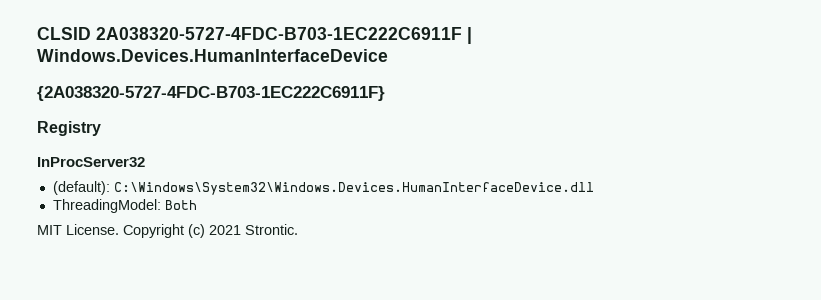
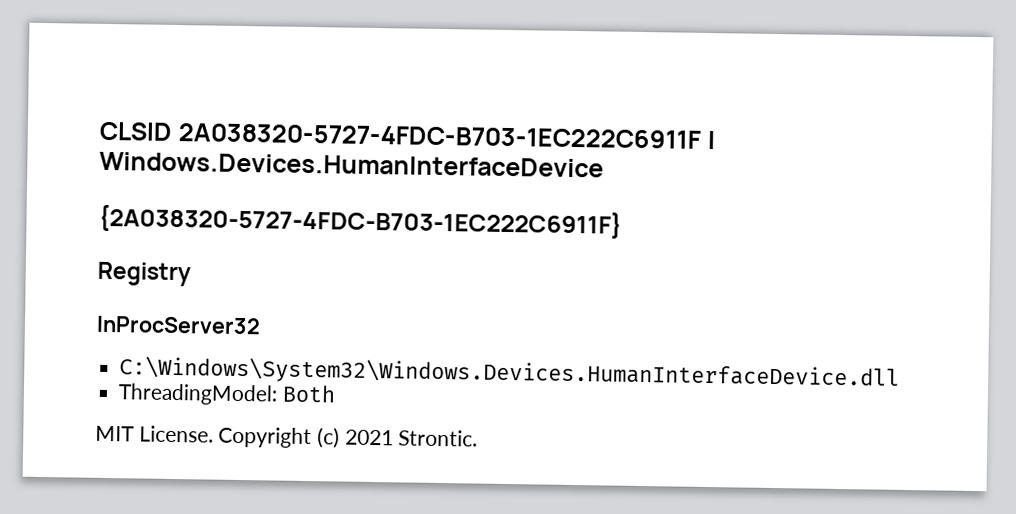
- (default): C:\Windows\System32\Windows.Devices.HumanInterfaceDevice.dll
+ C:\Windows\System32\Windows.Devices.HumanInterfaceDevice.dll

